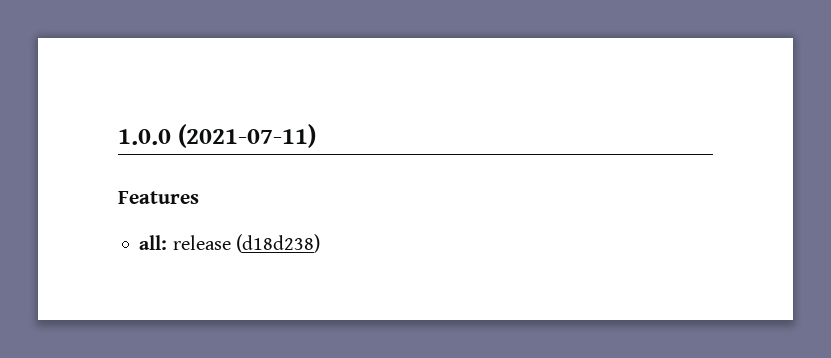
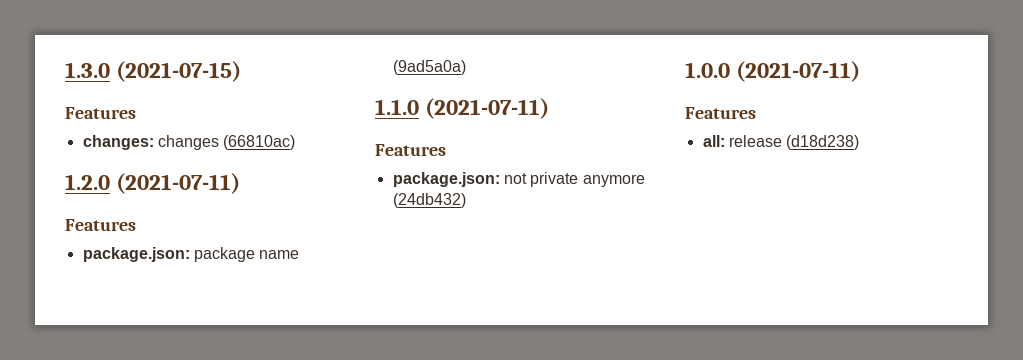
+ 1.3.0 (2021-07-15)
+ Features
+ changes: changes (66810ac)
+ 1.2.0 (2021-07-11)
+ Features
+ package.json: package name (9ad5a0a)
+ 1.1.0 (2021-07-11)
+ Features
+ package.json: not private anymore (24db432)

